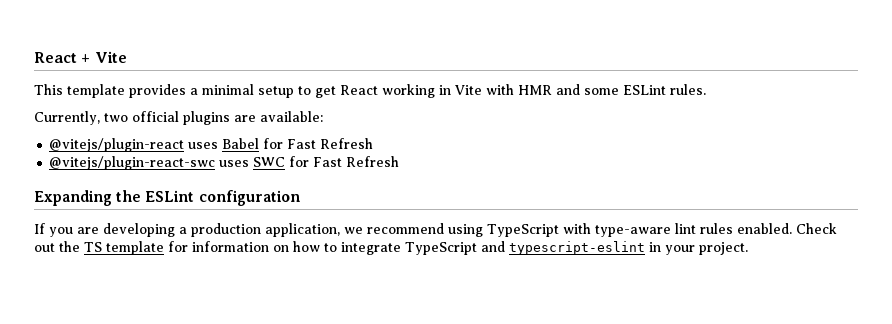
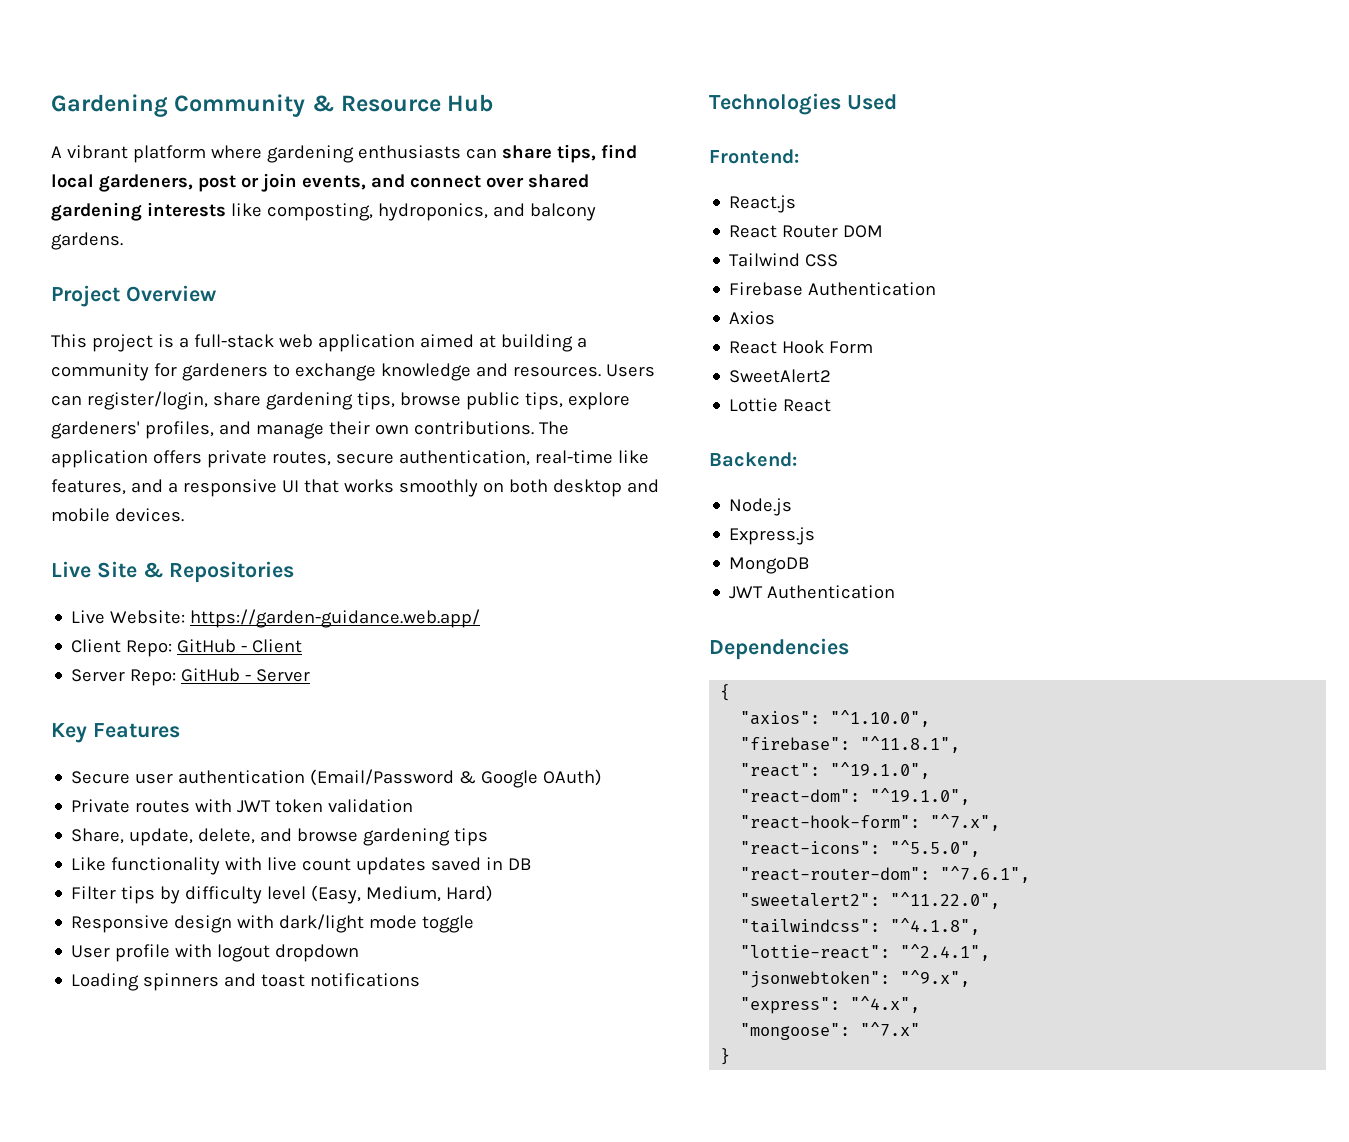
- React + Vite
- This template provides a minimal setup to get React working in Vite with HMR and some ESLint rules.
- Currently, two official plugins are available:
- @vitejs/plugin-react uses Babel for Fast Refresh
- @vitejs/plugin-react-swc uses SWC for Fast Refresh
- Expanding the ESLint configuration
- If you are developing a production application, we recommend using TypeScript with type-aware lint rules enabled. Check out the TS template for information on how to integrate TypeScript and typescript-eslint in your project.
+ Gardening Community & Resource Hub
+ A vibrant platform where gardening enthusiasts can share tips, find local gardeners, post or join events, and connect over shared gardening interests like composting, hydroponics, and balcony gardens.
+ Project Overview
+ This project is a full-stack web application aimed at building a community for gardeners to exchange knowledge and resources. Users can register/login, share gardening tips, browse public tips, explore gardeners' profiles, and manage their own contributions. The application offers private routes, secure authentication, real-time like features, and a responsive UI that works smoothly on both desktop and mobile devices.
+ Live Site & Repositories
+ Live Website: https://garden-guidance.web.app/
+ Client Repo: GitHub - Client
+ Server Repo: GitHub - Server
+ Key Features
+ Secure user authentication (Email/Password & Google OAuth)
+ Private routes with JWT token validation
+ Share, update, delete, and browse gardening tips
+ Like functionality with live count updates saved in DB
+ Filter tips by difficulty level (Easy, Medium, Hard)
+ Responsive design with dark/light mode toggle
+ User profile with logout dropdown
+ Loading spinners and toast notifications
+ Technologies Used
+ Frontend:
+ React.js
+ React Router DOM
+ Tailwind CSS
+ Firebase Authentication
+ Axios
+ React Hook Form
+ SweetAlert2
+ Lottie React
+ Backend:
+ Node.js
+ Express.js
+ MongoDB
+ JWT Authentication
+ Dependencies
+ {
+ "axios": "^1.10.0",
+ "firebase": "^11.8.1",
+ "react": "^19.1.0",
+ "react-dom": "^19.1.0",
+ "react-hook-form": "^7.x",
+ "react-icons": "^5.5.0",
+ "react-router-dom": "^7.6.1",
+ "sweetalert2": "^11.22.0",
+ "tailwindcss": "^4.1.8",
+ "lottie-react": "^2.4.1",
+ "jsonwebtoken": "^9.x",
+ "express": "^4.x",
+ "mongoose": "^7.x"
+ }

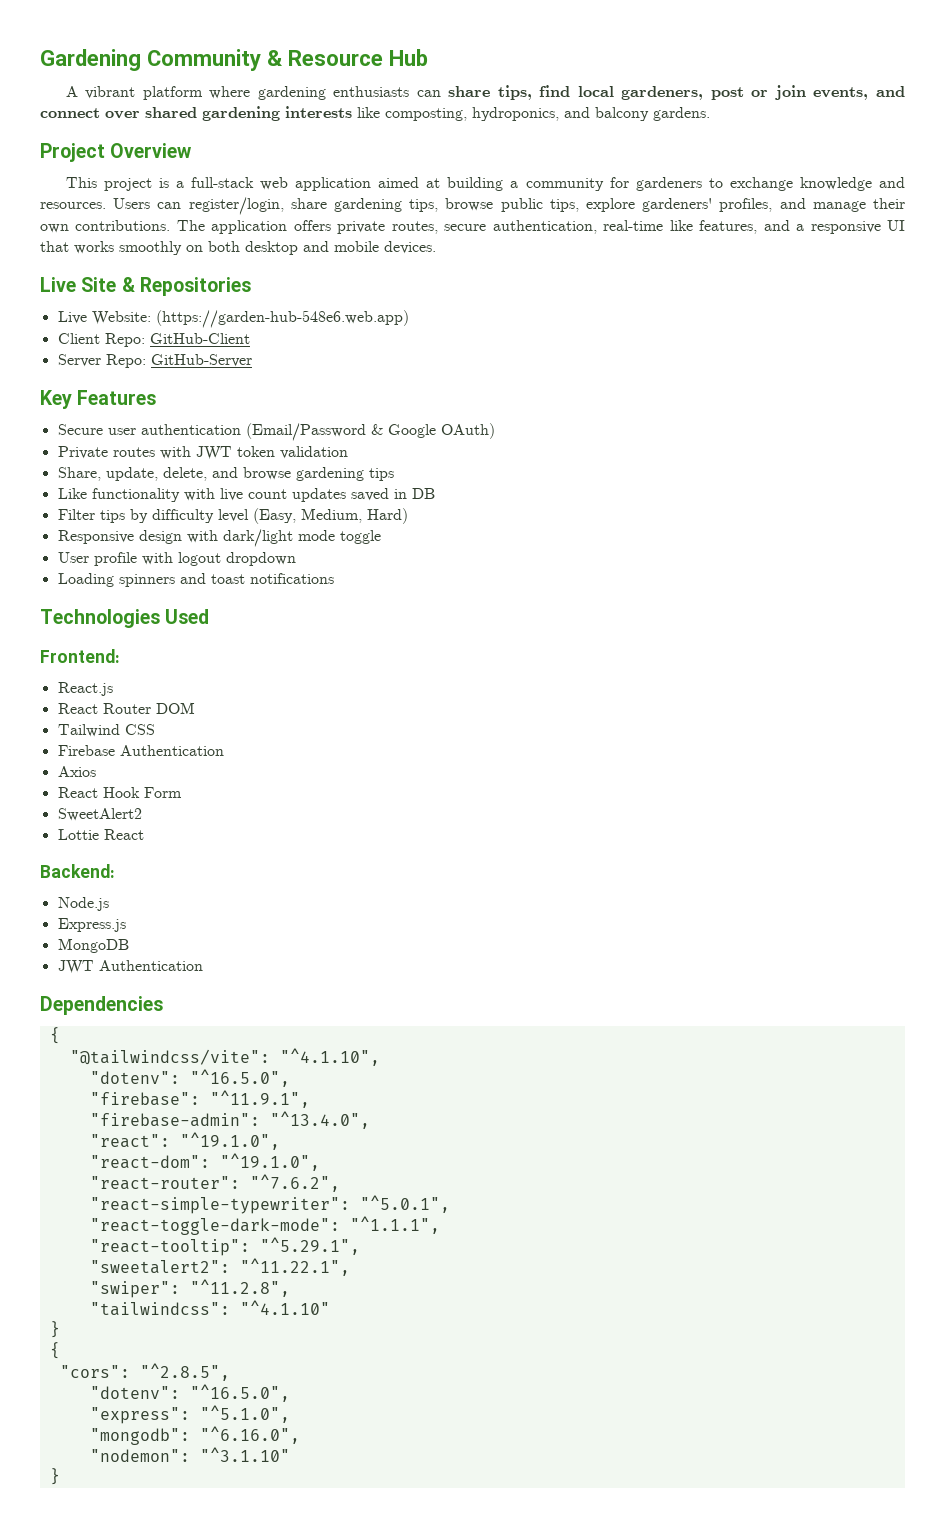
- Live Website: https://garden-guidance.web.app/
+ Live Website: (https://garden-hub-548e6.web.app)
- Client Repo: GitHub - Client
+ Client Repo: GitHub-Client
- Server Repo: GitHub - Server
+ Server Repo: GitHub-Server
- "axios": "^1.10.0",
- "firebase": "^11.8.1",
+ "@tailwindcss/vite": "^4.1.10",
+ "dotenv": "^16.5.0",
+ "firebase": "^11.9.1",
+ "firebase-admin": "^13.4.0",
  "react": "^19.1.0",
  "react-dom": "^19.1.0",
- "react-hook-form": "^7.x",
- "react-icons": "^5.5.0",
- "react-router-dom": "^7.6.1",
- "sweetalert2": "^11.22.0",
- "tailwindcss": "^4.1.8",
- "lottie-react": "^2.4.1",
- "jsonwebtoken": "^9.x",
- "express": "^4.x",
- "mongoose": "^7.x"
+ "react-router": "^7.6.2",
+ "react-simple-typewriter": "^5.0.1",
+ "react-toggle-dark-mode": "^1.1.1",
+ "react-tooltip": "^5.29.1",
+ "sweetalert2": "^11.22.1",
+ "swiper": "^11.2.8",
+ "tailwindcss": "^4.1.10"
+ }
+ {
+ "cors": "^2.8.5",
+ "dotenv": "^16.5.0",
+ "express": "^5.1.0",
+ "mongodb": "^6.16.0",
+ "nodemon": "^3.1.10"

